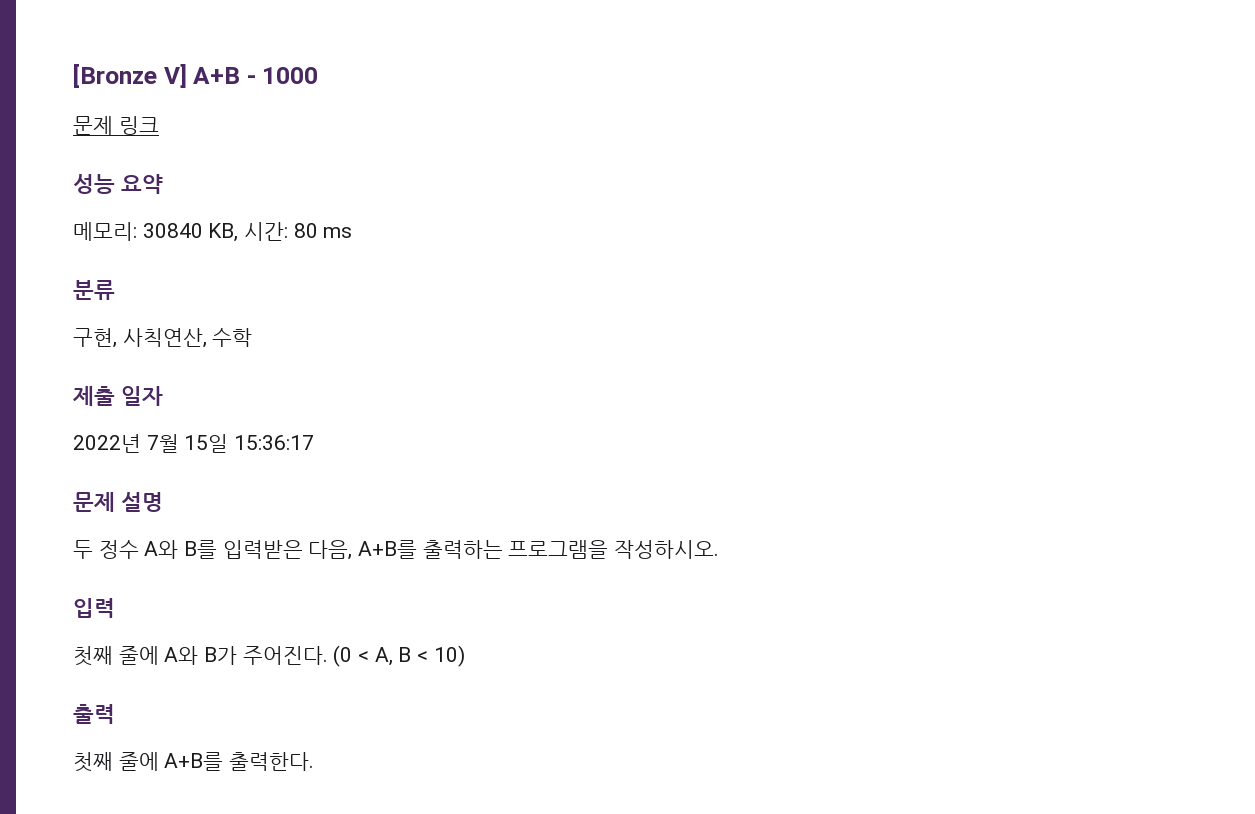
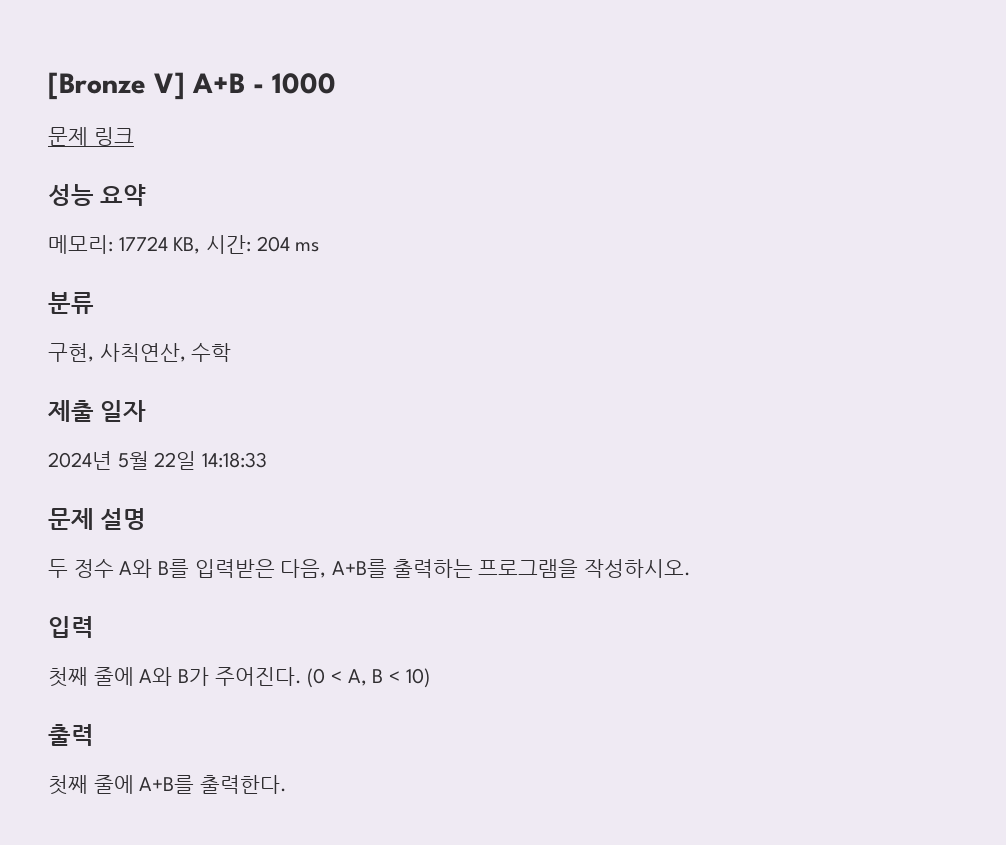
- 메모리: 30840 KB, 시간: 80 ms
+ 메모리: 17724 KB, 시간: 204 ms
- 2022년 7월 15일 15:36:17
+ 2024년 5월 22일 14:18:33

